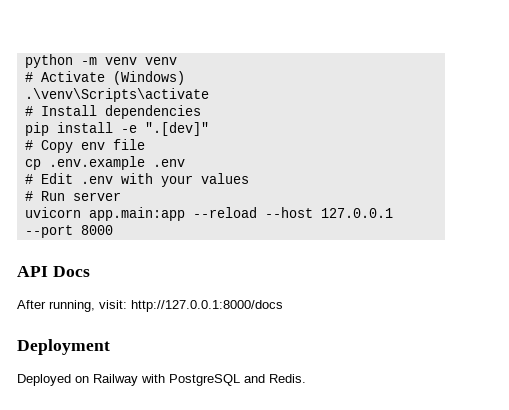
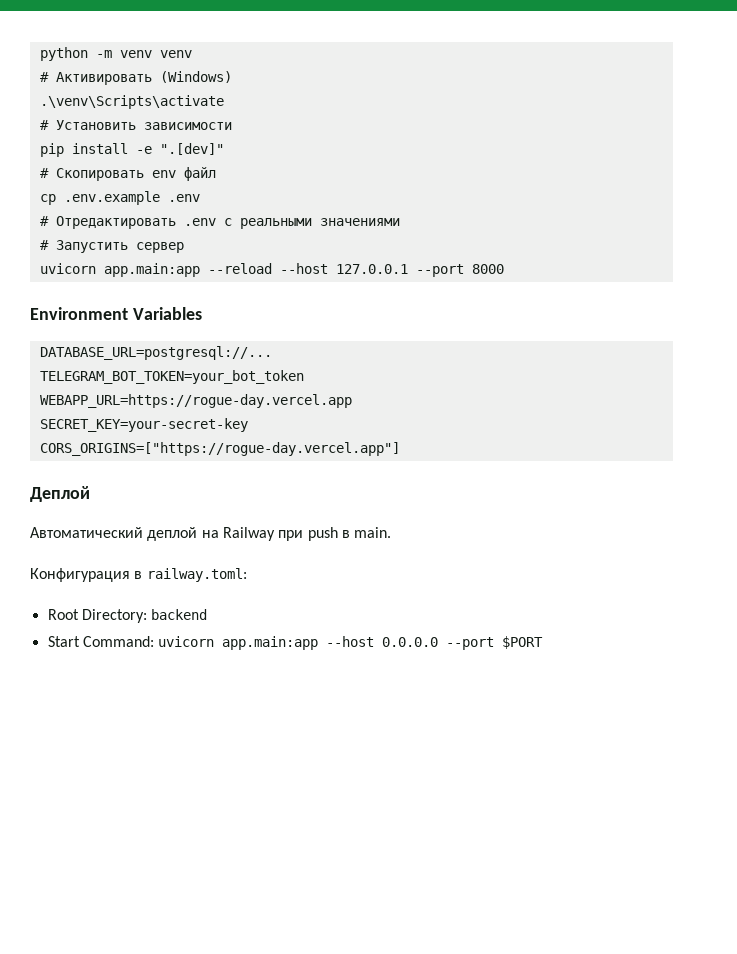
- # Activate (Windows)
+ # Активировать (Windows)
- # Install dependencies
+ # Установить зависимости
- # Copy env file
+ # Скопировать env файл
- # Edit .env with your values
- # Run server
+ # Отредактировать .env с реальными значениями
+ # Запустить сервер
- API Docs
- After running, visit: http://127.0.0.1:8000/docs
- Deployment
- Deployed on Railway with PostgreSQL and Redis.
+ Environment Variables
+ DATABASE_URL=postgresql://...
+ TELEGRAM_BOT_TOKEN=your_bot_token
+ WEBAPP_URL=https://rogue-day.vercel.app
+ SECRET_KEY=your-secret-key
+ CORS_ORIGINS=["https://rogue-day.vercel.app"]
+ Деплой
+ Автоматический деплой на Railway при push в main.
+ Конфигурация в railway.toml:
+ Root Directory: backend
+ Start Command: uvicorn app.main:app --host 0.0.0.0 --port $PORT

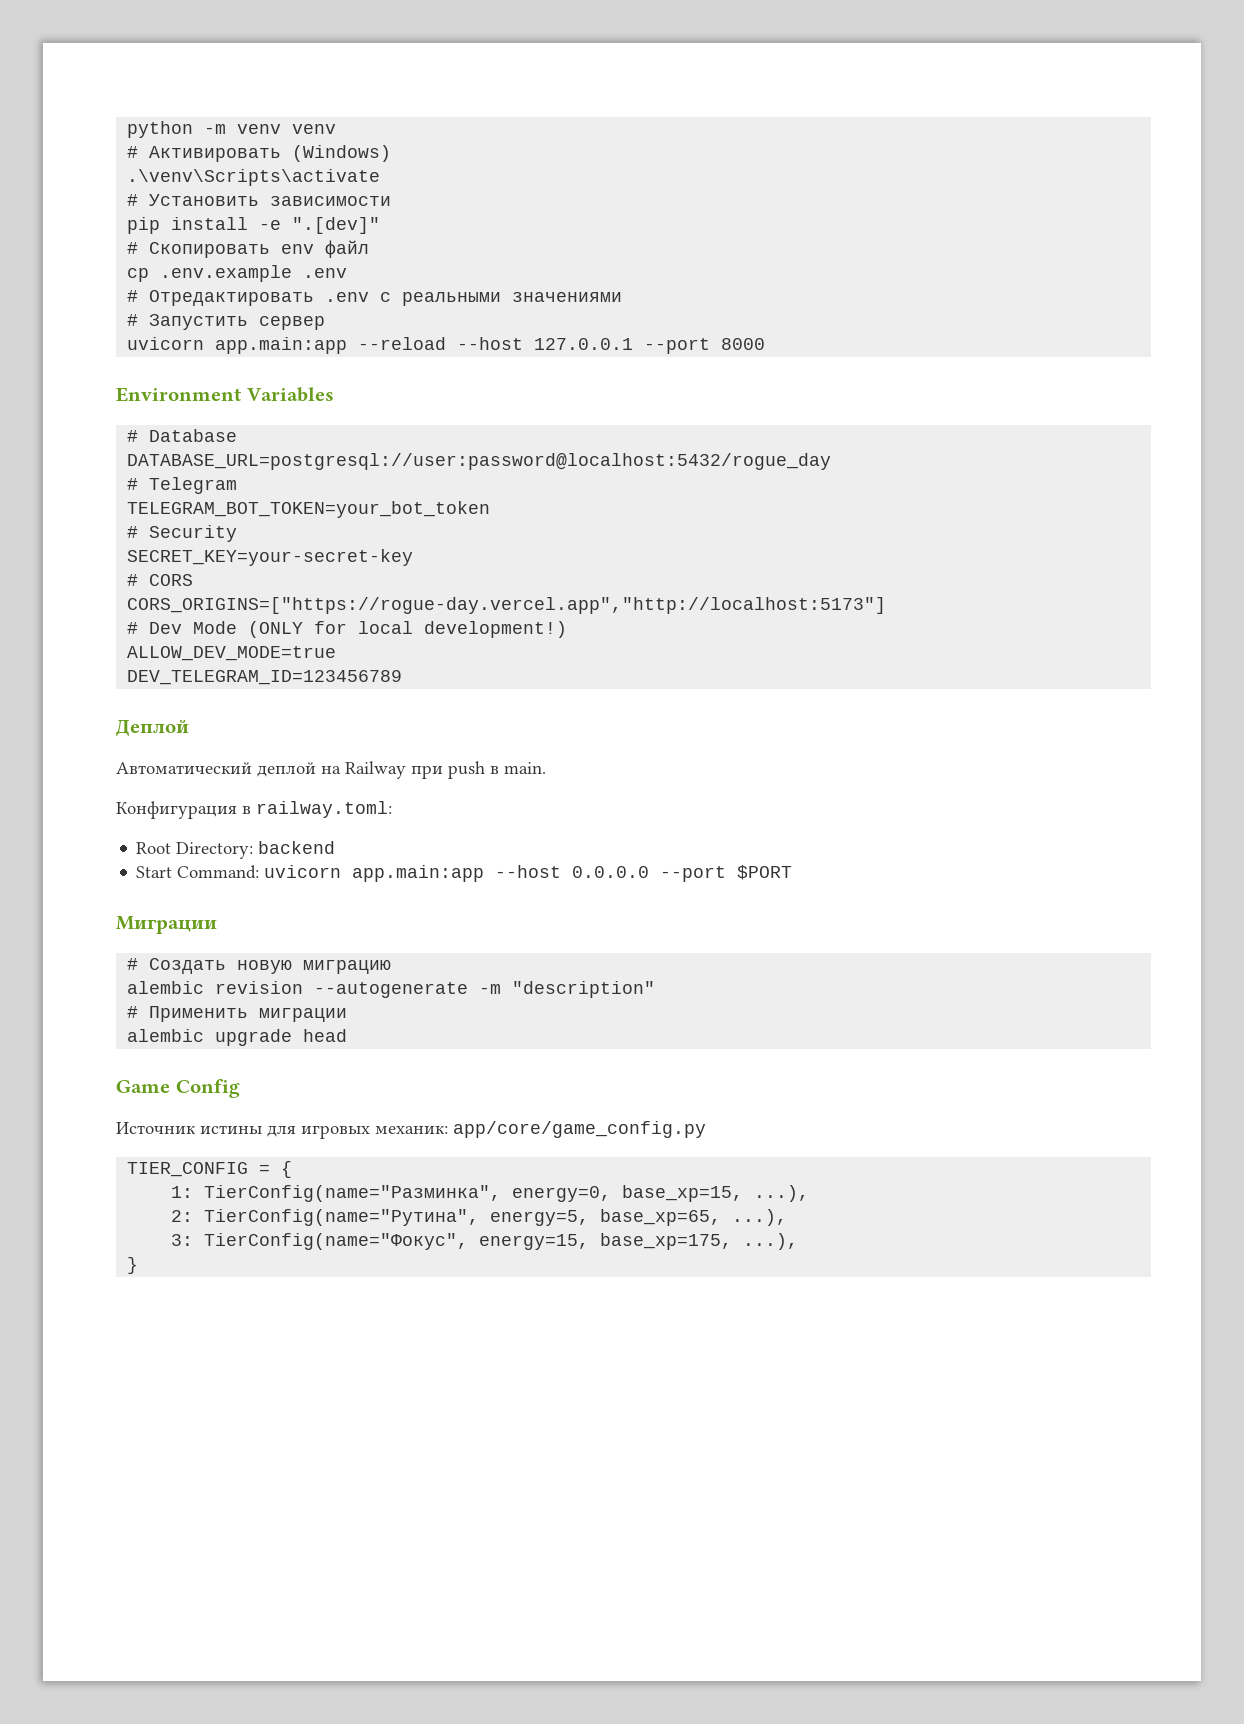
- DATABASE_URL=postgresql://...
+ # Database
+ DATABASE_URL=postgresql://user:password@localhost:5432/rogue_day
+ # Telegram
- WEBAPP_URL=https://rogue-day.vercel.app
+ # Security
- CORS_ORIGINS=["https://rogue-day.vercel.app"]
+ # CORS
+ CORS_ORIGINS=["https://rogue-day.vercel.app","http://localhost:5173"]
+ # Dev Mode (ONLY for local development!)
+ ALLOW_DEV_MODE=true
+ DEV_TELEGRAM_ID=123456789
+ Миграции
+ # Создать новую миграцию
+ alembic revision --autogenerate -m "description"
+ # Применить миграции
+ alembic upgrade head
+ Game Config
+ Источник истины для игровых механик: app/core/game_config.py
+ TIER_CONFIG = {
+ 1: TierConfig(name="Разминка", energy=0, base_xp=15, ...),
+ 2: TierConfig(name="Рутина", energy=5, base_xp=65, ...),
+ 3: TierConfig(name="Фокус", energy=15, base_xp=175, ...),
+ }

